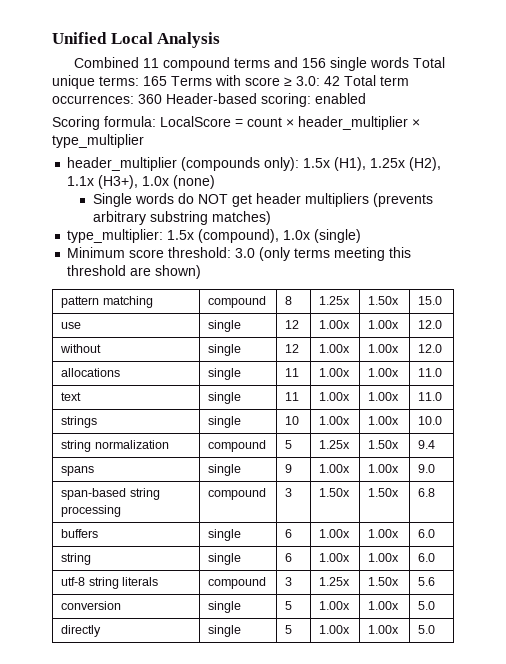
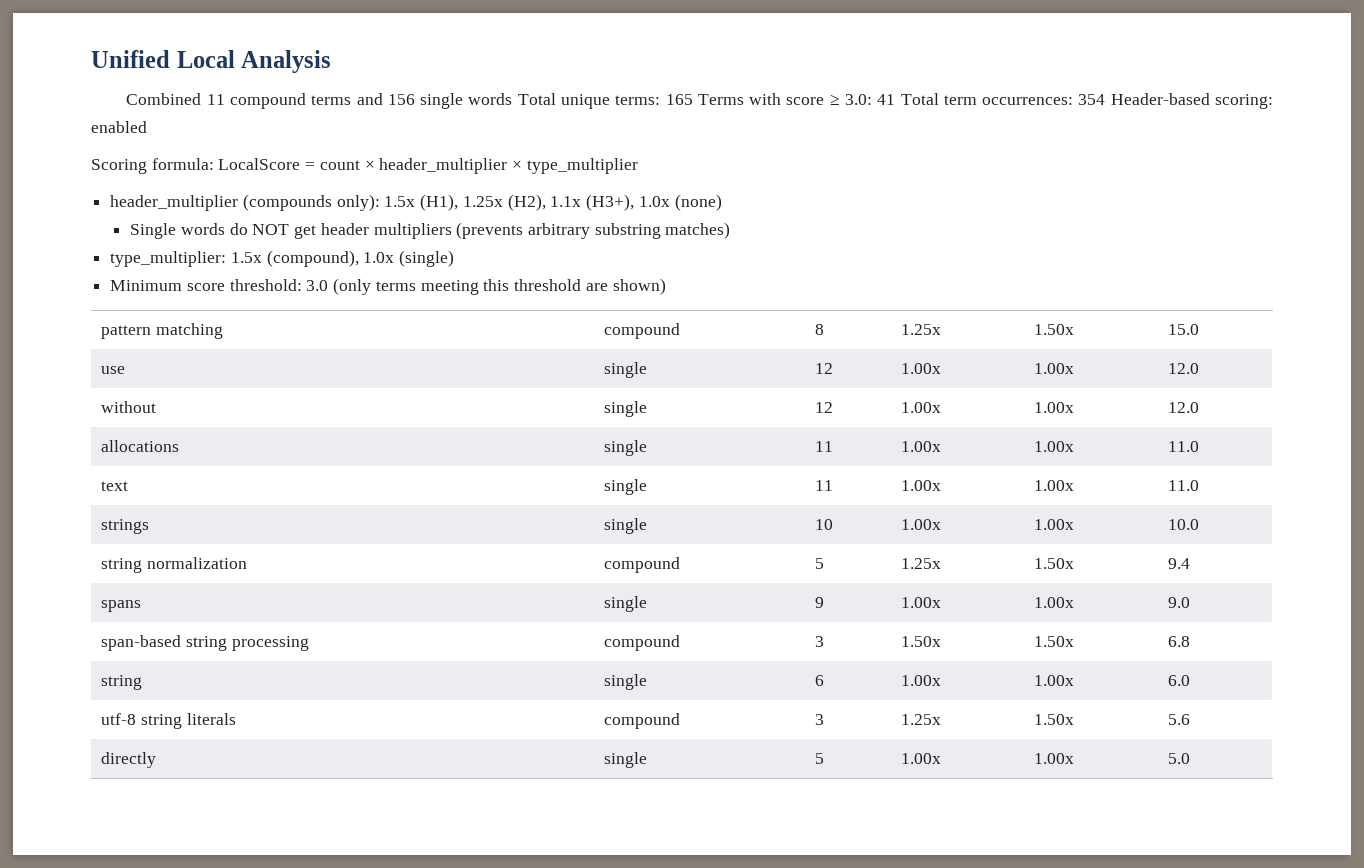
- Combined 11 compound terms and 156 single words Total unique terms: 165 Terms with score ≥ 3.0: 42 Total term occurrences: 360 Header-based scoring: enabled
+ Combined 11 compound terms and 156 single words Total unique terms: 165 Terms with score ≥ 3.0: 41 Total term occurrences: 354 Header-based scoring: enabled
- buffers | single | 6 | 1.00x | 1.00x | 6.0
- conversion | single | 5 | 1.00x | 1.00x | 5.0

